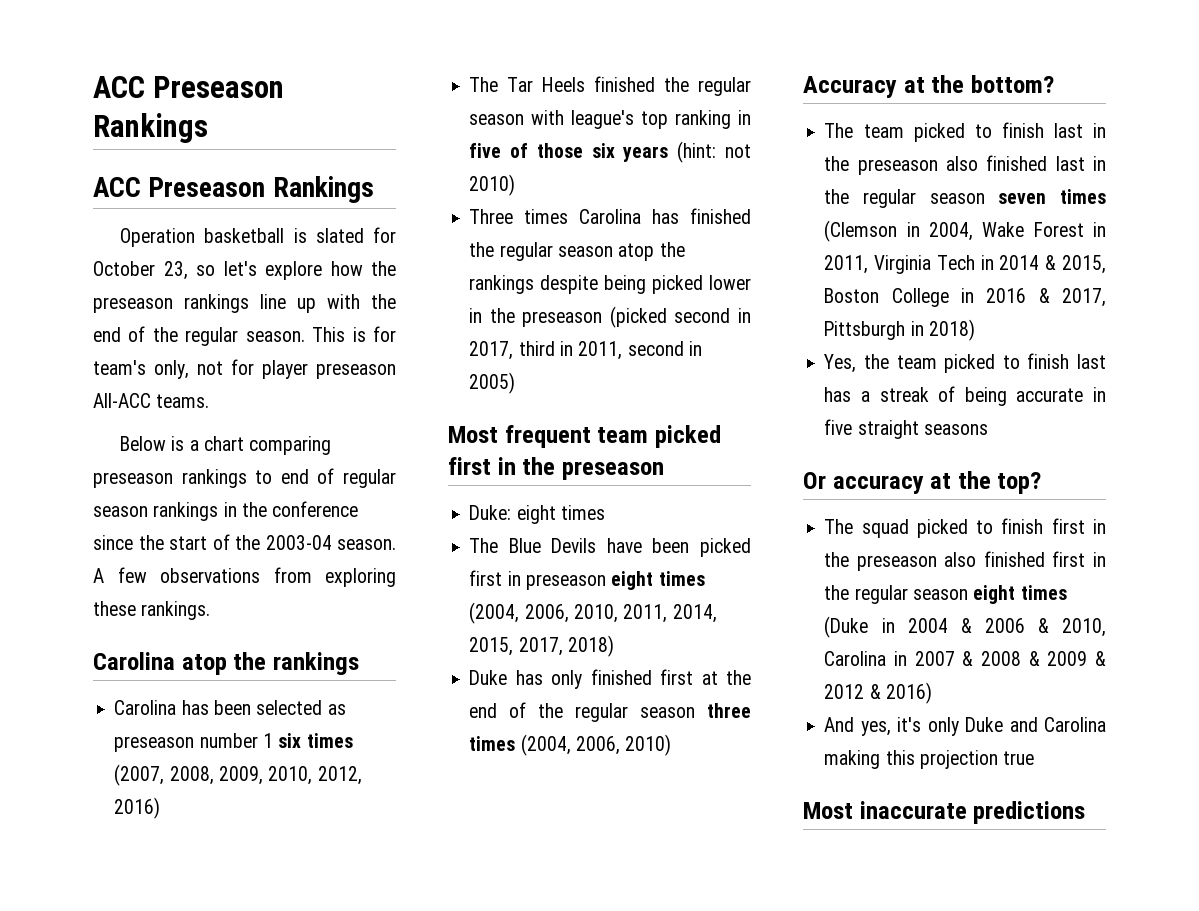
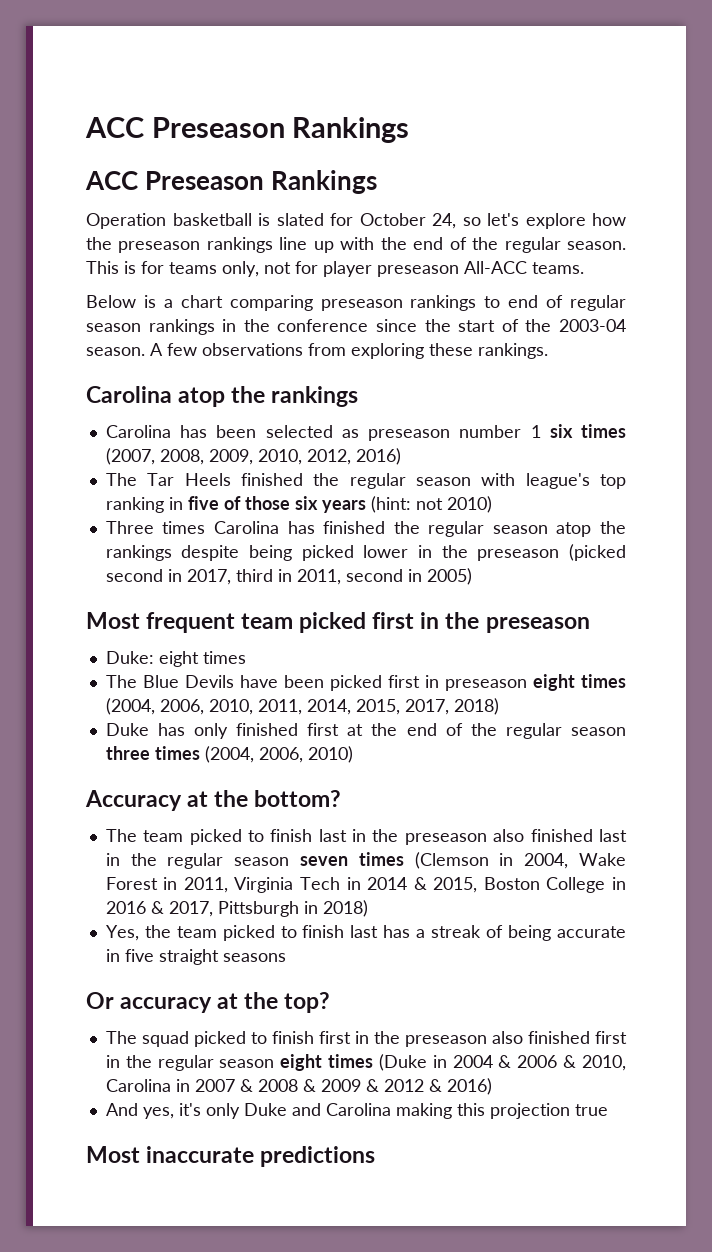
- Operation basketball is slated for October 23, so let's explore how the preseason rankings line up with the end of the regular season.
+ Operation basketball is slated for October 24, so let's explore how the preseason rankings line up with the end of the regular season.
- This is for team's only, not for player preseason All-ACC teams.
+ This is for teams only, not for player preseason All-ACC teams.

